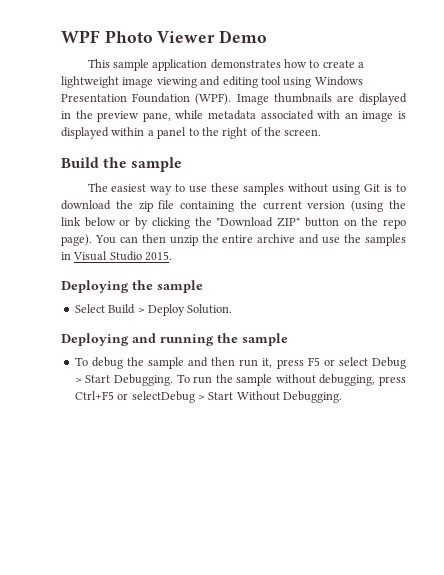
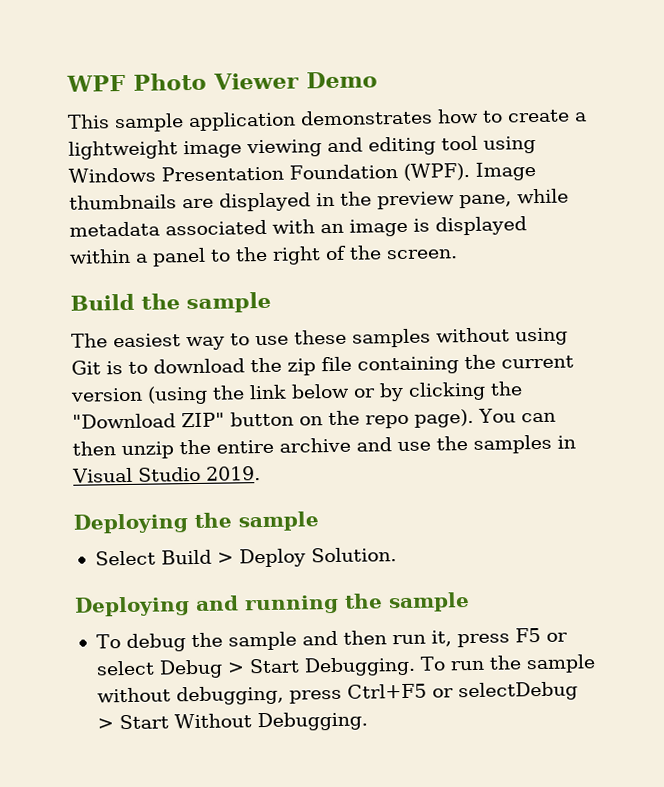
- You can then unzip the entire archive and use the samples in Visual Studio 2015.
+ You can then unzip the entire archive and use the samples in Visual Studio 2019.

